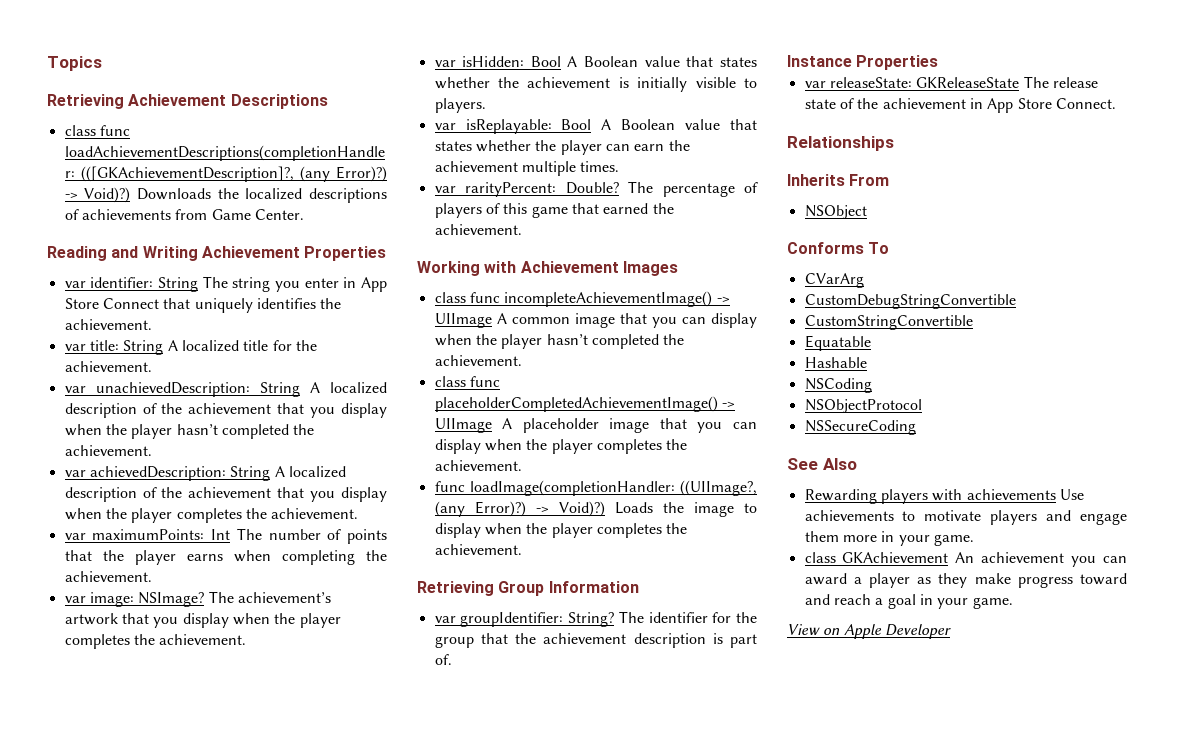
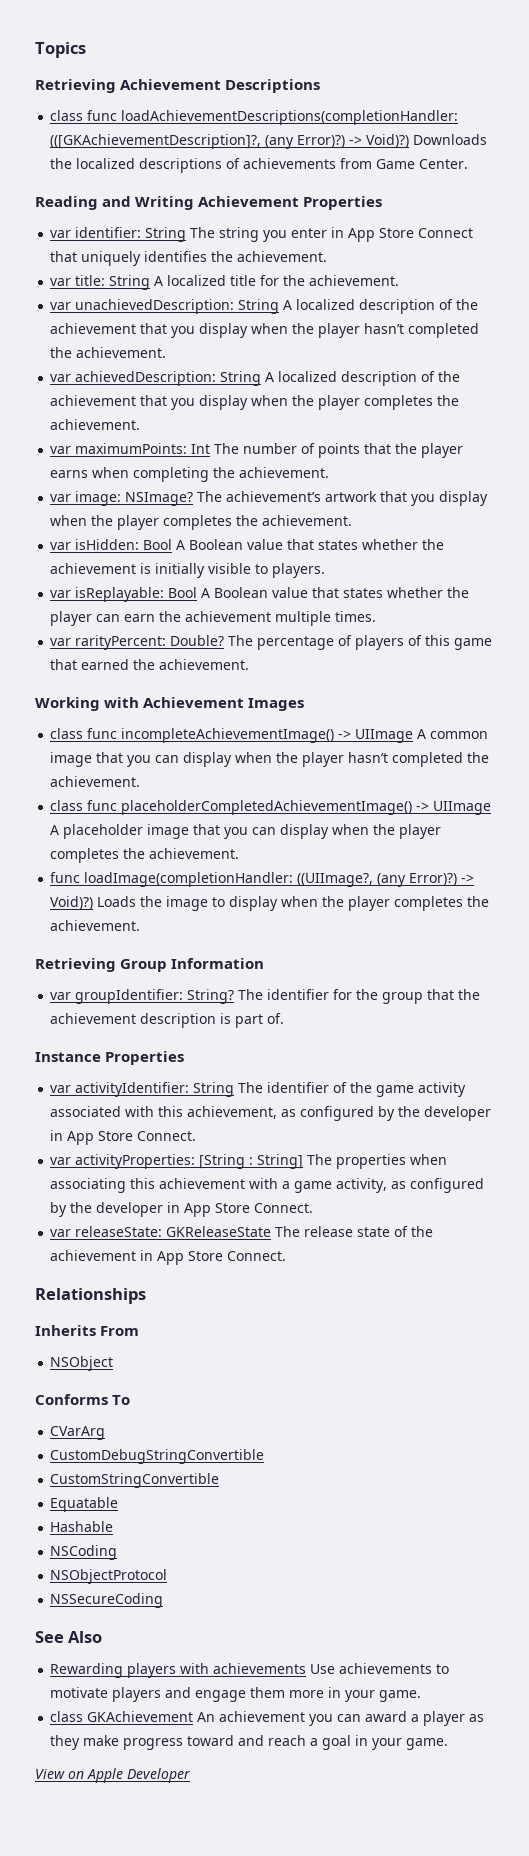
+ var activityIdentifier: String The identifier of the game activity associated with this achievement, as configured by the developer in App Store Connect.
+ var activityProperties: [String : String] The properties when associating this achievement with a game activity, as configured by the developer in App Store Connect.

